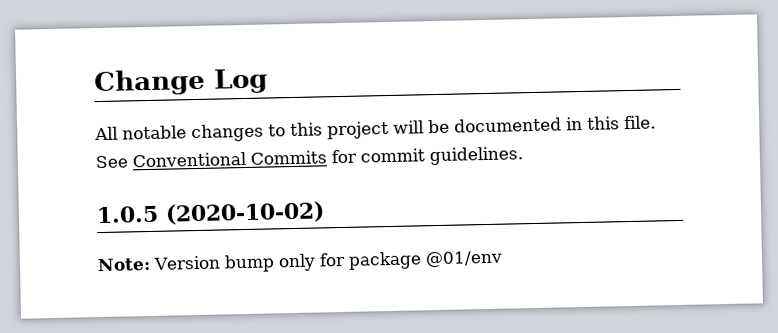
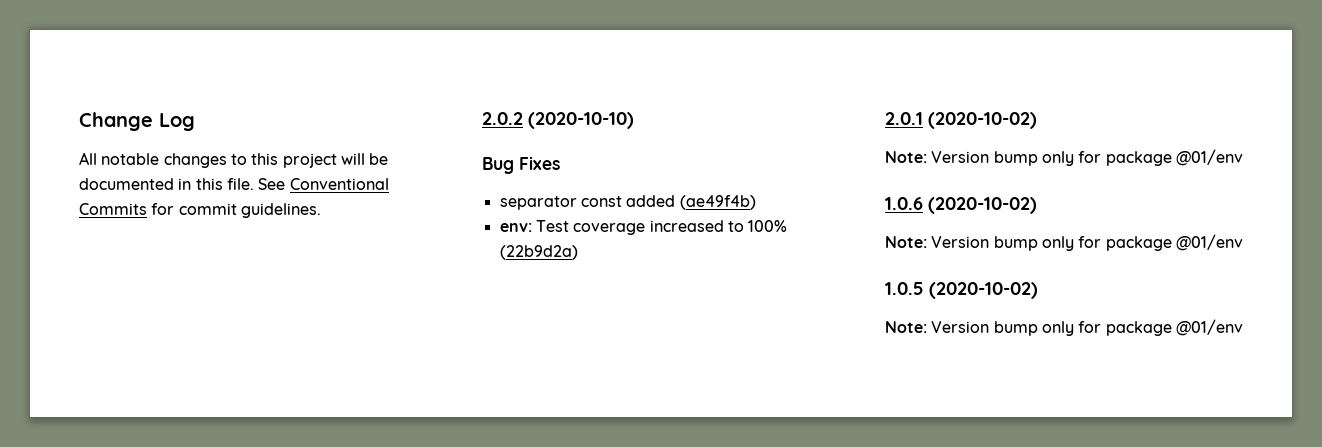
+ 2.0.2 (2020-10-10)
+ Bug Fixes
+ separator const added (ae49f4b)
+ env: Test coverage increased to 100% (22b9d2a)
+ 2.0.1 (2020-10-02)
+ Note: Version bump only for package @01/env
+ 1.0.6 (2020-10-02)
+ Note: Version bump only for package @01/env

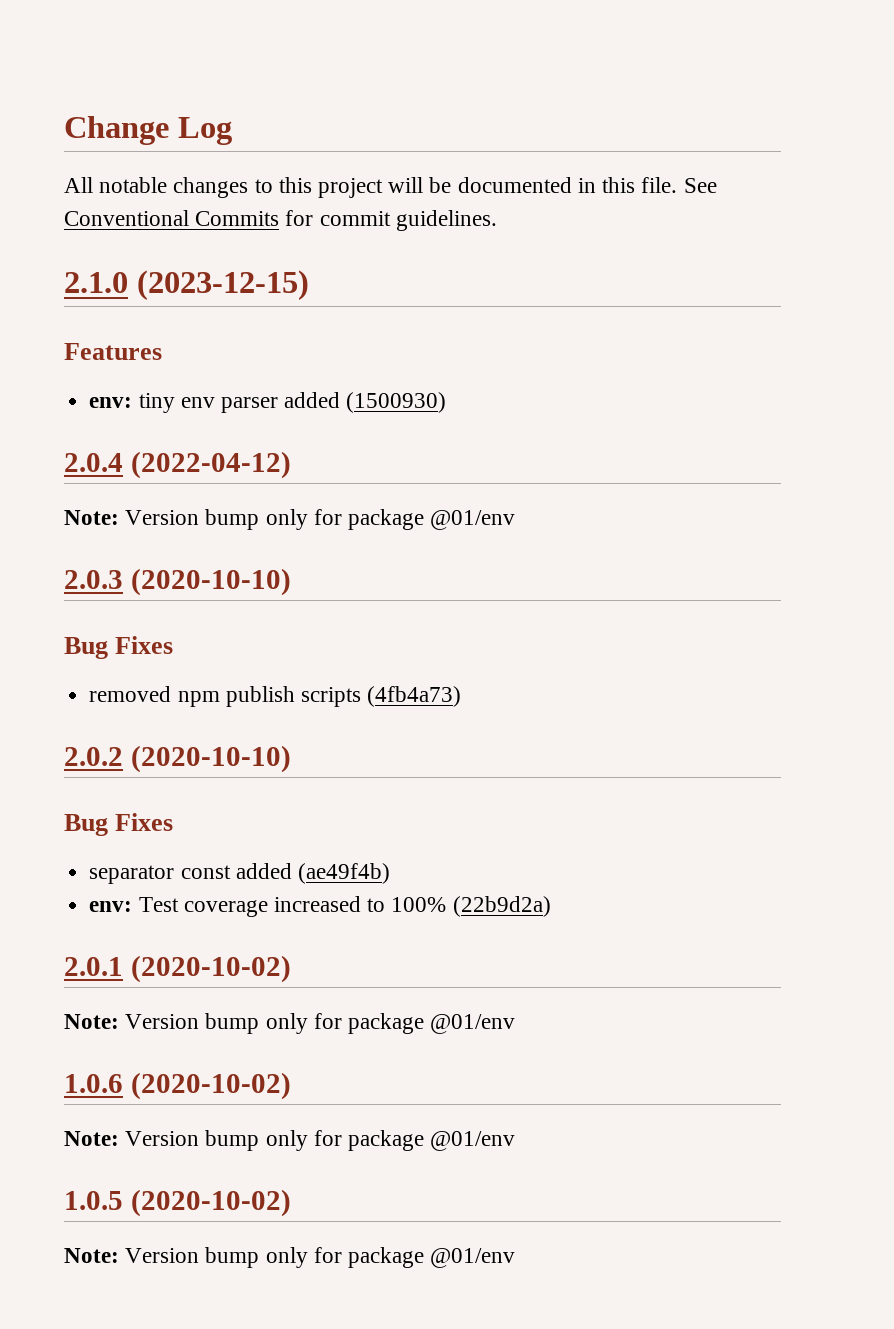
+ 2.1.0 (2023-12-15)
+ Features
+ env: tiny env parser added (1500930)
+ 2.0.4 (2022-04-12)
+ Note: Version bump only for package @01/env
+ 2.0.3 (2020-10-10)
+ Bug Fixes
+ removed npm publish scripts (4fb4a73)

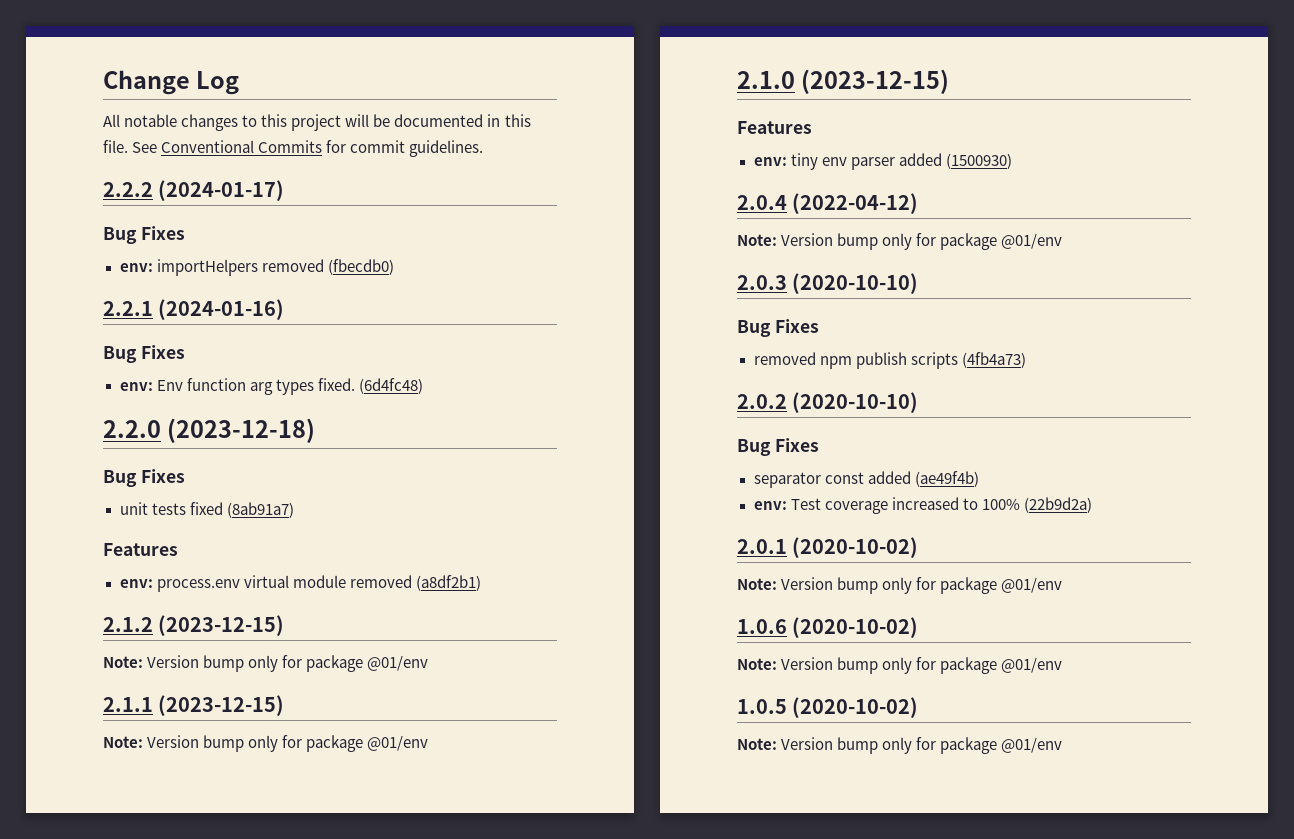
+ 2.2.2 (2024-01-17)
+ Bug Fixes
+ env: importHelpers removed (fbecdb0)
+ 2.2.1 (2024-01-16)
+ Bug Fixes
+ env: Env function arg types fixed. (6d4fc48)
+ 2.2.0 (2023-12-18)
+ Bug Fixes
+ unit tests fixed (8ab91a7)
+ Features
+ env: process.env virtual module removed (a8df2b1)
+ 2.1.2 (2023-12-15)
+ Note: Version bump only for package @01/env
+ 2.1.1 (2023-12-15)
+ Note: Version bump only for package @01/env

